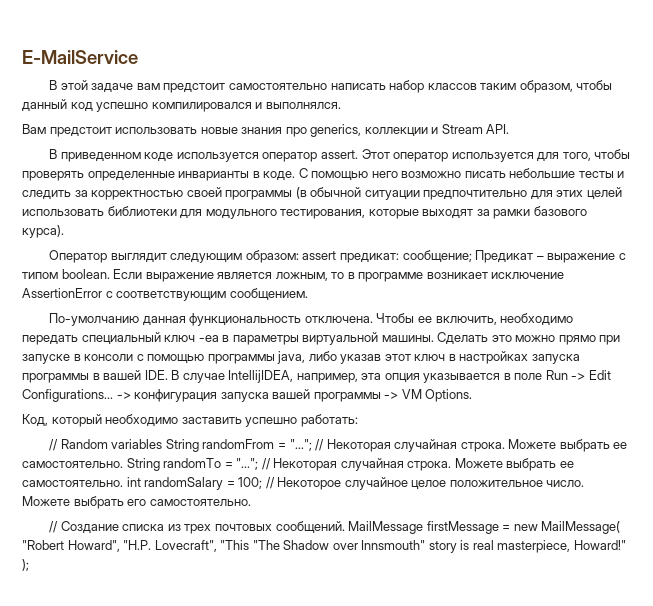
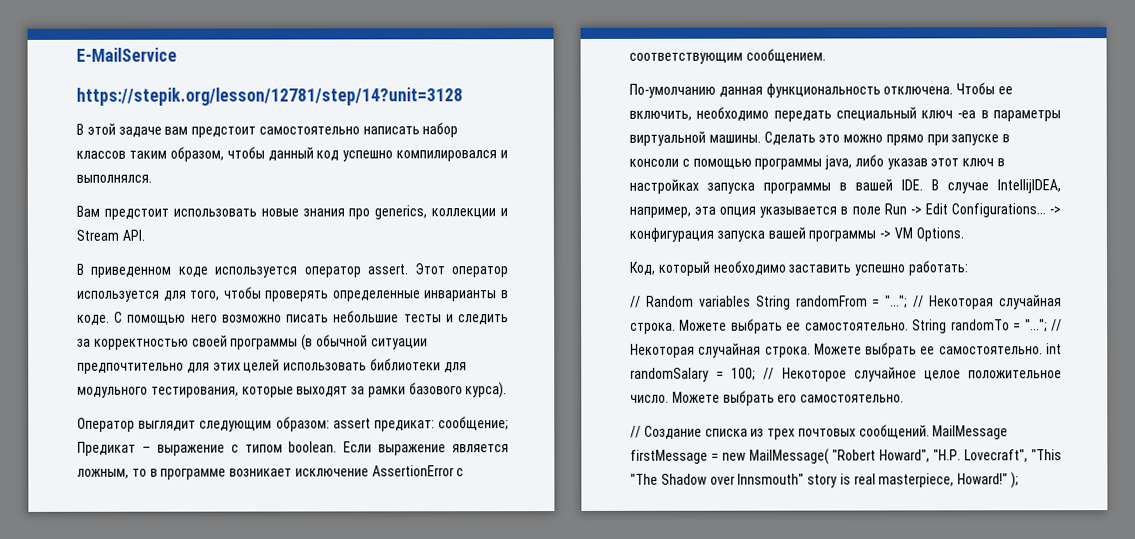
+ https://stepik.org/lesson/12781/step/14?unit=3128

